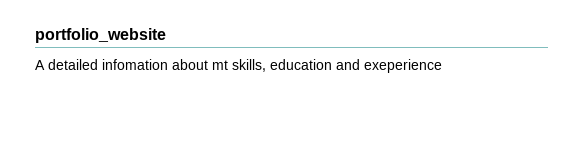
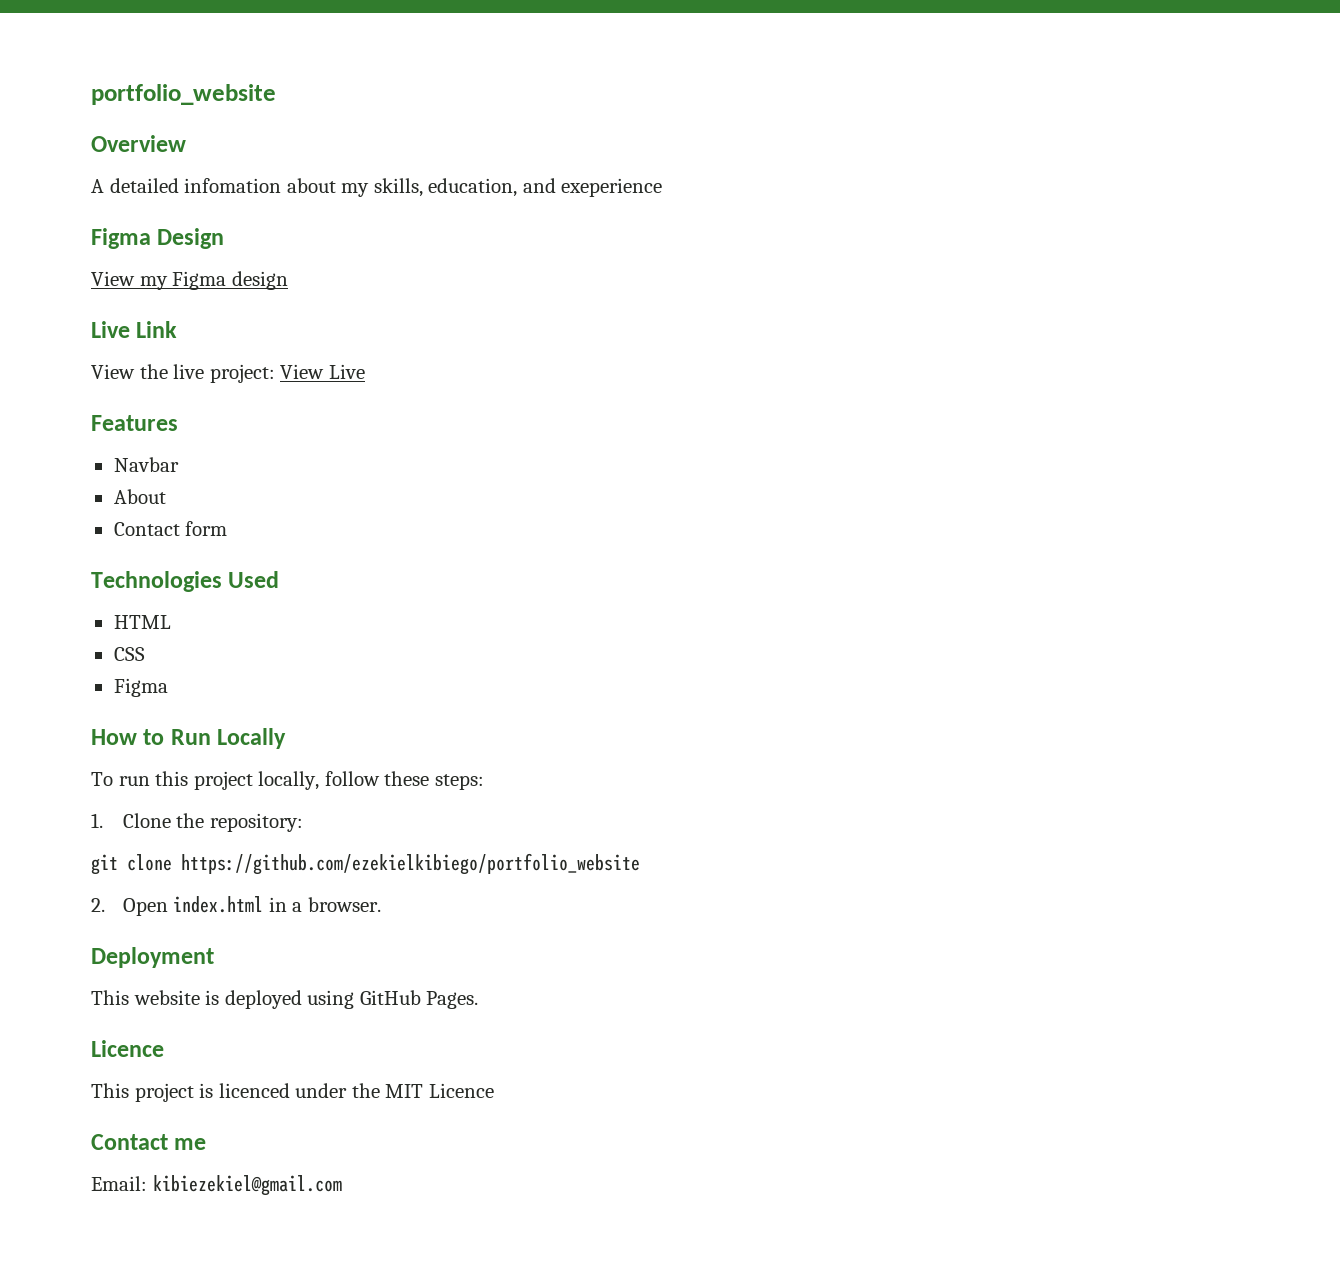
+ Overview
- A detailed infomation about mt skills, education and exeperience
+ A detailed infomation about my skills, education, and exeperience
+ Figma Design
+ View my Figma design
+ Live Link
+ View the live project: View Live
+ Features
+ Navbar
+ About
+ Contact form
+ Technologies Used
+ HTML
+ CSS
+ Figma
+ How to Run Locally
+ To run this project locally, follow these steps:
+ 1. Clone the repository:
+ git clone https://github.com/ezekielkibiego/portfolio_website
+ 2. Open index.html in a browser.
+ Deployment
+ This website is deployed using GitHub Pages.
+ Licence
+ This project is licenced under the MIT Licence
+ Contact me
+ Email: kibiezekiel@gmail.com

